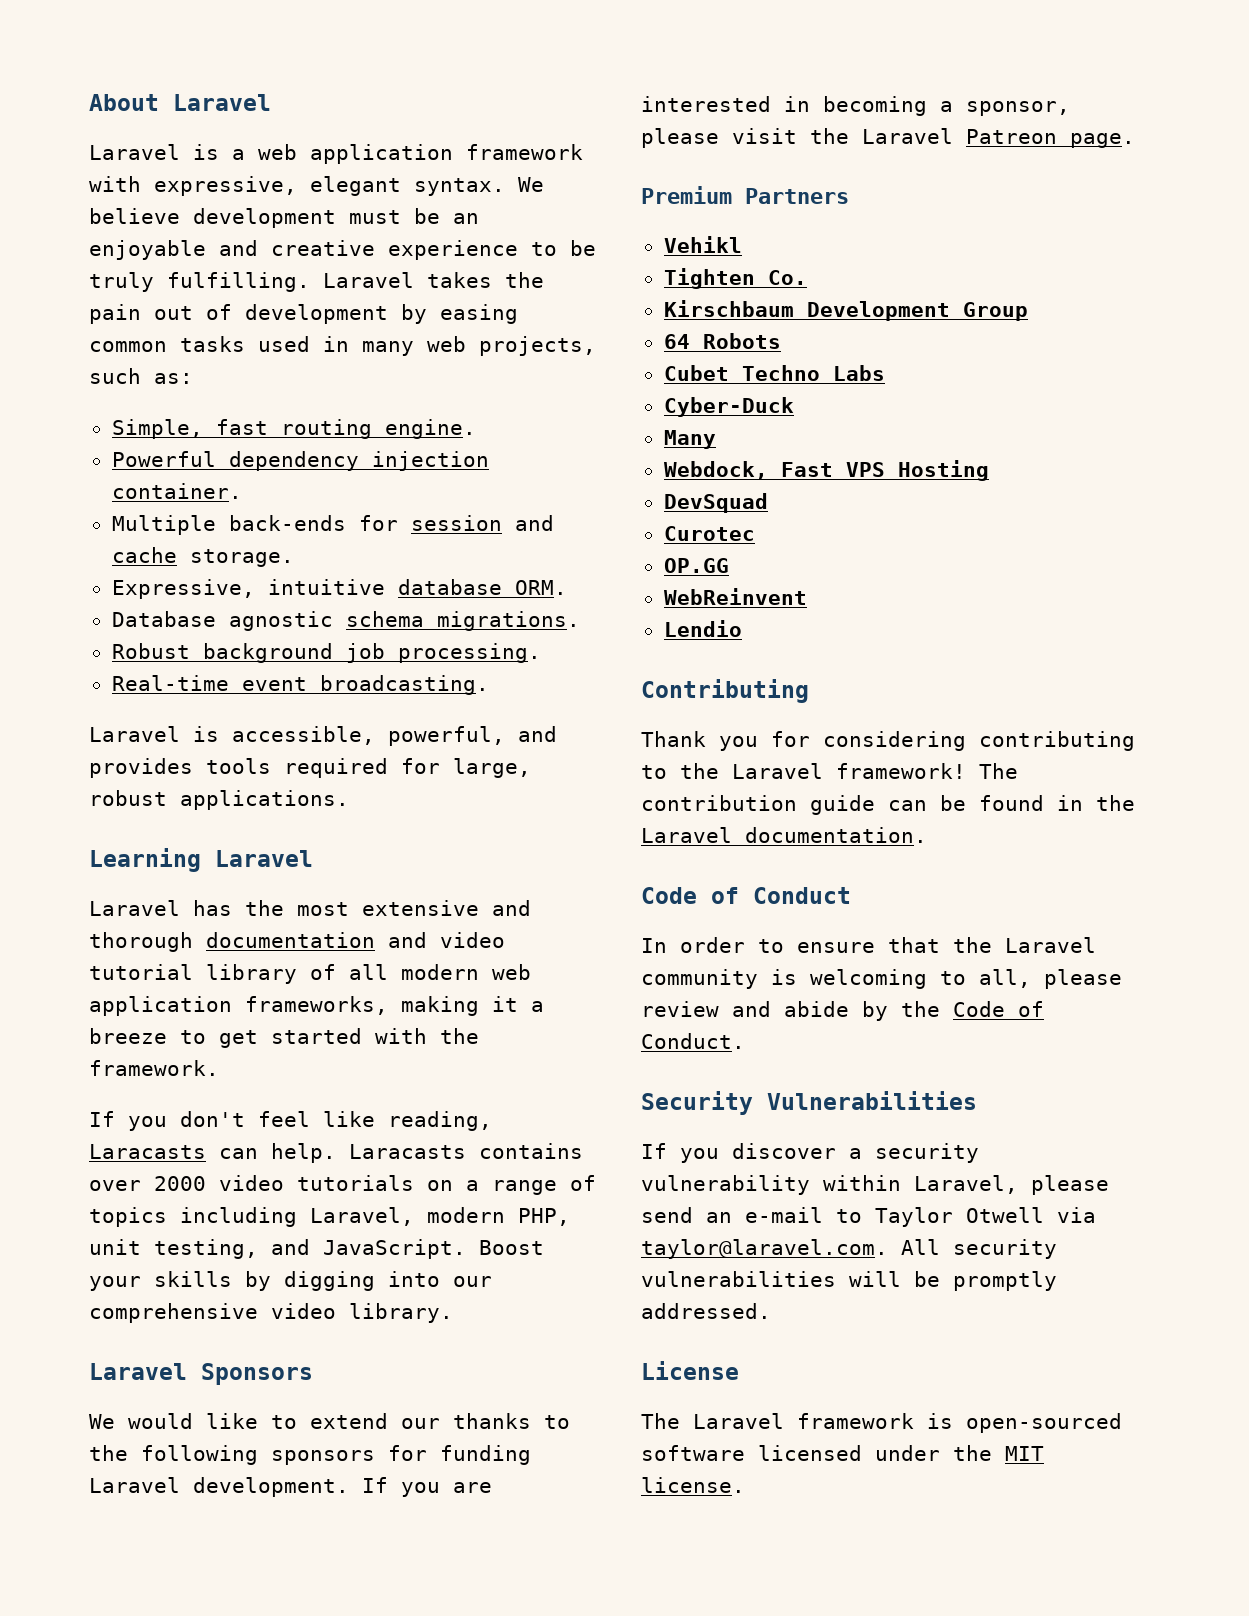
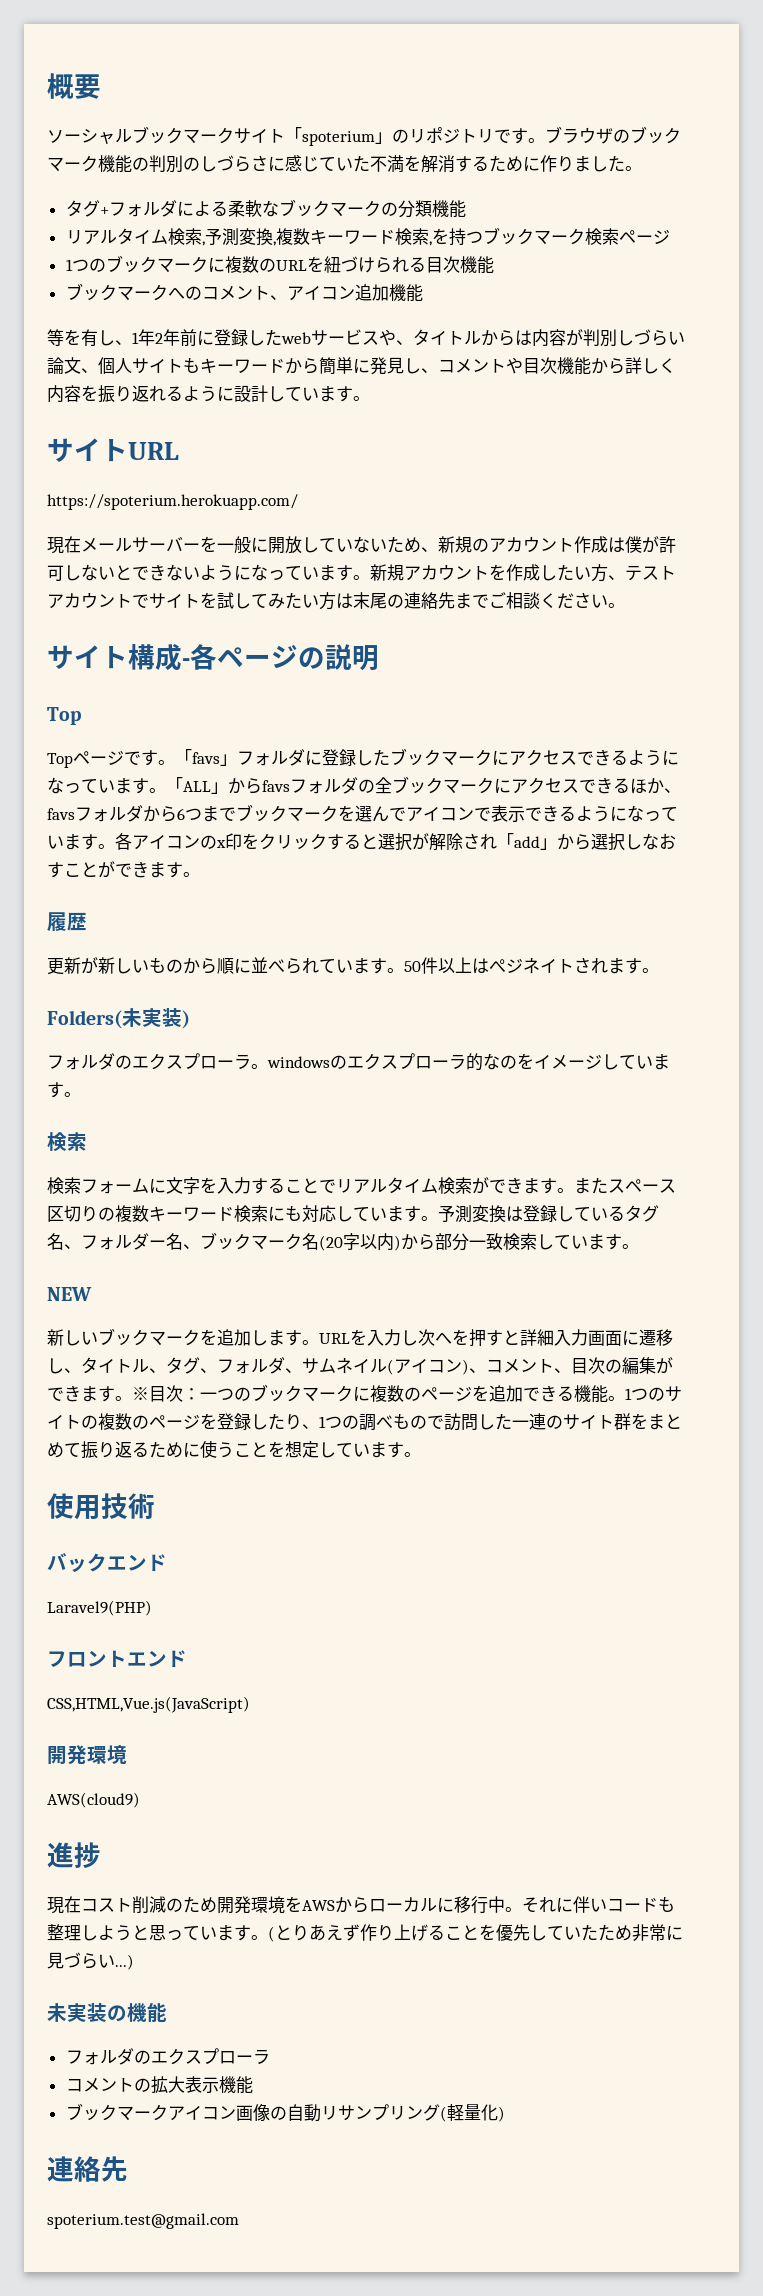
- About Laravel
- Laravel is a web application framework with expressive, elegant syntax. We believe development must be an enjoyable and creative experience to be truly fulfilling. Laravel takes the pain out of development by easing common tasks used in many web projects, such as:
- Simple, fast routing engine.
- Powerful dependency injection container.
- Multiple back-ends for session and cache storage.
- Expressive, intuitive database ORM.
- Database agnostic schema migrations.
- Robust background job processing.
- Real-time event broadcasting.
- Laravel is accessible, powerful, and provides tools required for large, robust applications.
- Learning Laravel
- Laravel has the most extensive and thorough documentation and video tutorial library of all modern web application frameworks, making it a breeze to get started with the framework.
- If you don't feel like reading, Laracasts can help. Laracasts contains over 2000 video tutorials on a range of topics including Laravel, modern PHP, unit testing, and JavaScript. Boost your skills by digging into our comprehensive video library.
- Laravel Sponsors
- We would like to extend our thanks to the following sponsors for funding Laravel development. If you are interested in becoming a sponsor, please visit the Laravel Patreon page.
- Premium Partners
- Vehikl
- Tighten Co.
- Kirschbaum Development Group
- 64 Robots
- Cubet Techno Labs
- Cyber-Duck
- Many
- Webdock, Fast VPS Hosting
- DevSquad
- Curotec
- OP.GG
- WebReinvent
- Lendio
- Contributing
- Thank you for considering contributing to the Laravel framework! The contribution guide can be found in the Laravel documentation.
- Code of Conduct
- In order to ensure that the Laravel community is welcoming to all, please review and abide by the Code of Conduct.
- Security Vulnerabilities
- If you discover a security vulnerability within Laravel, please send an e-mail to Taylor Otwell via taylor@laravel.com. All security vulnerabilities will be promptly addressed.
- License
- The Laravel framework is open-sourced software licensed under the MIT license.
+ 概要
+ ソーシャルブックマークサイト「spoterium」のリポジトリです。ブラウザのブックマーク機能の判別のしづらさに感じていた不満を解消するために作りました。
+ タグ+フォルダによる柔軟なブックマークの分類機能
+ リアルタイム検索,予測変換,複数キーワード検索,を持つブックマーク検索ページ
+ 1つのブックマークに複数のURLを紐づけられる目次機能
+ ブックマークへのコメント、アイコン追加機能
+ 等を有し、1年2年前に登録したwebサービスや、タイトルからは内容が判別しづらい論文、個人サイトもキーワードから簡単に発見し、コメントや目次機能から詳しく内容を振り返れるように設計しています。
+ サイトURL
+ https://spoterium.herokuapp.com/
+ 現在メールサーバーを一般に開放していないため、新規のアカウント作成は僕が許可しないとできないようになっています。新規アカウントを作成したい方、テストアカウントでサイトを試してみたい方は末尾の連絡先までご相談ください。
+ サイト構成-各ページの説明
+ Top
+ Topページです。「favs」フォルダに登録したブックマークにアクセスできるようになっています。「ALL」からfavsフォルダの全ブックマークにアクセスできるほか、favsフォルダから6つまでブックマークを選んでアイコンで表示できるようになっています。各アイコンのx印をクリックすると選択が解除され「add」から選択しなおすことができます。
+ 履歴
+ 更新が新しいものから順に並べられています。50件以上はぺジネイトされます。
+ Folders(未実装)
+ フォルダのエクスプローラ。windowsのエクスプローラ的なのをイメージしています。
+ 検索
+ 検索フォームに文字を入力することでリアルタイム検索ができます。またスペース区切りの複数キーワード検索にも対応しています。予測変換は登録しているタグ名、フォルダー名、ブックマーク名(20字以内)から部分一致検索しています。
+ NEW
+ 新しいブックマークを追加します。URLを入力し次へを押すと詳細入力画面に遷移し、タイトル、タグ、フォルダ、サムネイル(アイコン)、コメント、目次の編集ができます。※目次：一つのブックマークに複数のページを追加できる機能。1つのサイトの複数のページを登録したり、1つの調べもので訪問した一連のサイト群をまとめて振り返るために使うことを想定しています。
+ 使用技術
+ バックエンド
+ Laravel9(PHP)
+ フロントエンド
+ CSS,HTML,Vue.js(JavaScript)
+ 開発環境
+ AWS(cloud9)
+ 進捗
+ 現在コスト削減のため開発環境をAWSからローカルに移行中。それに伴いコードも整理しようと思っています。(とりあえず作り上げることを優先していたため非常に見づらい...)
+ 未実装の機能
+ フォルダのエクスプローラ
+ コメントの拡大表示機能
+ ブックマークアイコン画像の自動リサンプリング(軽量化)
+ 連絡先
+ spoterium.test@gmail.com

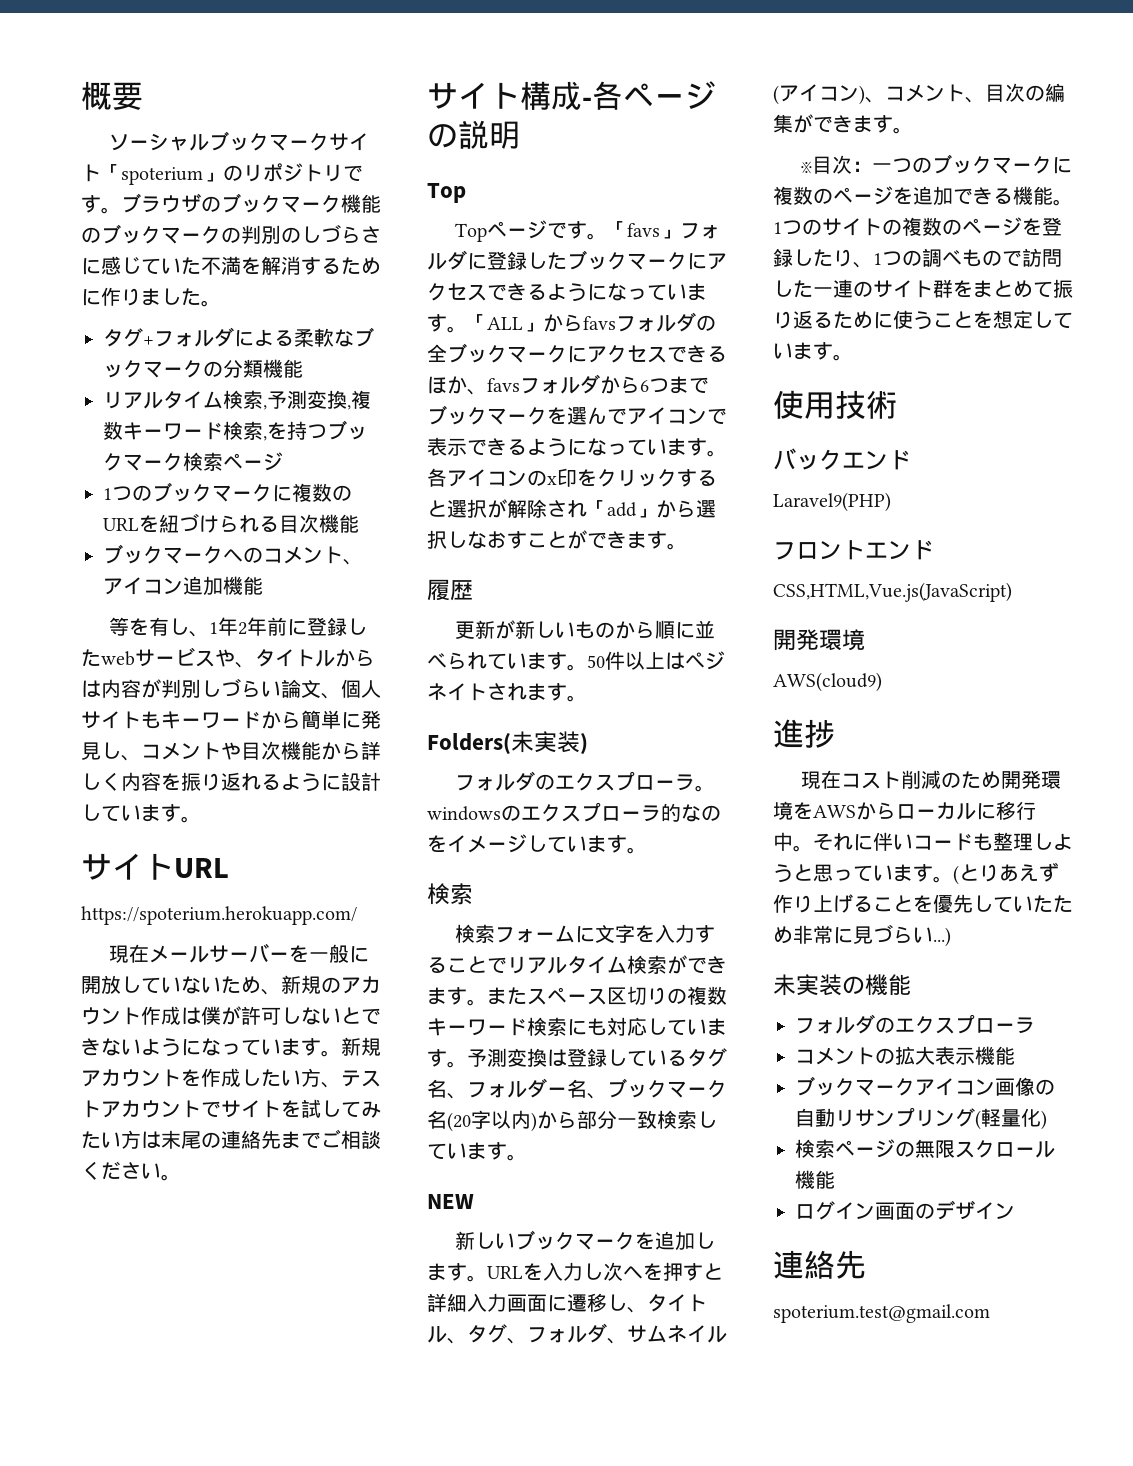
- ブラウザのブックマーク機能の判別のしづらさに感じていた不満を解消するために作りました。
+ ブラウザのブックマーク機能のブックマークの判別のしづらさに感じていた不満を解消するために作りました。
- URLを入力し次へを押すと詳細入力画面に遷移し、タイトル、タグ、フォルダ、サムネイル(アイコン)、コメント、目次の編集ができます。※目次：一つのブックマークに複数のページを追加できる機能。
+ URLを入力し次へを押すと詳細入力画面に遷移し、タイトル、タグ、フォルダ、サムネイル(アイコン)、コメント、目次の編集ができます。
+ ※目次：一つのブックマークに複数のページを追加できる機能。
+ 検索ページの無限スクロール機能
+ ログイン画面のデザイン

